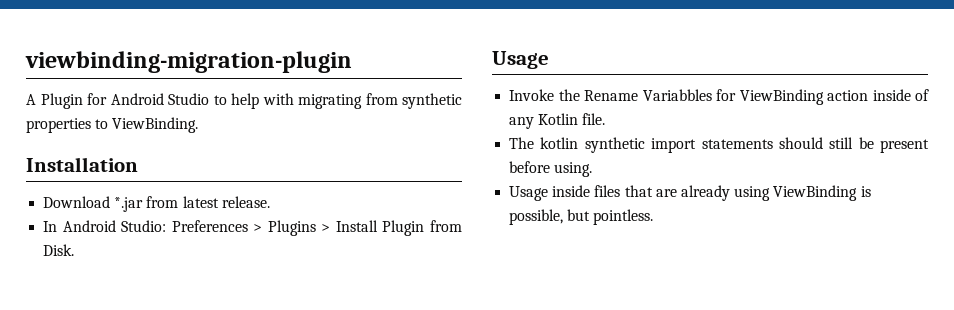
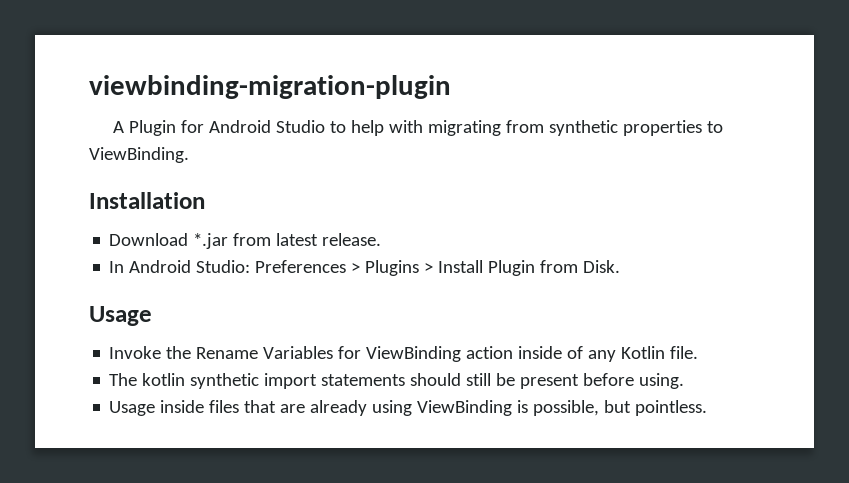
- Invoke the Rename Variabbles for ViewBinding action inside of any Kotlin file.
+ Invoke the Rename Variables for ViewBinding action inside of any Kotlin file.

